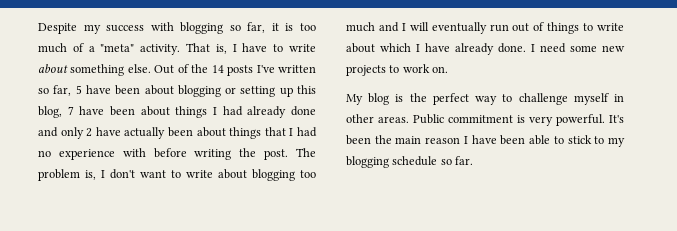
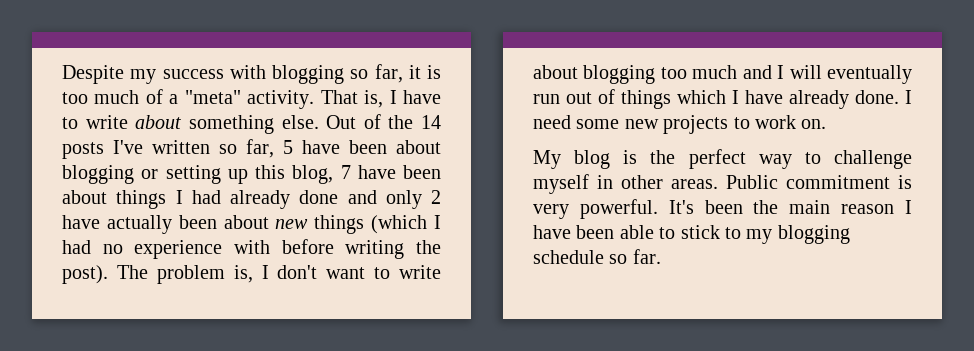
- Out of the 14 posts I've written so far, 5 have been about blogging or setting up this blog, 7 have been about things I had already done and only 2 have actually been about things that I had no experience with before writing the post.
+ Out of the 14 posts I've written so far, 5 have been about blogging or setting up this blog, 7 have been about things I had already done and only 2 have actually been about new things (which I had no experience with before writing the post).
- The problem is, I don't want to write about blogging too much and I will eventually run out of things to write about which I have already done.
+ The problem is, I don't want to write about blogging too much and I will eventually run out of things which I have already done.

